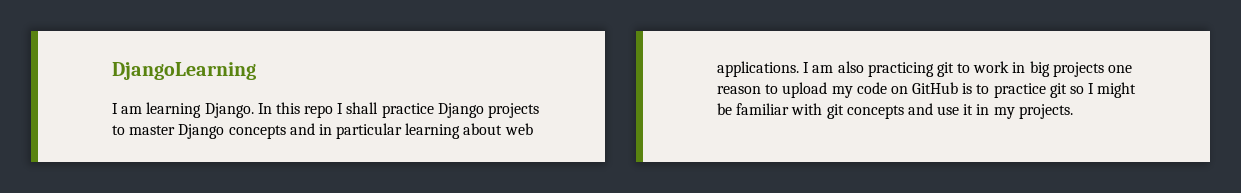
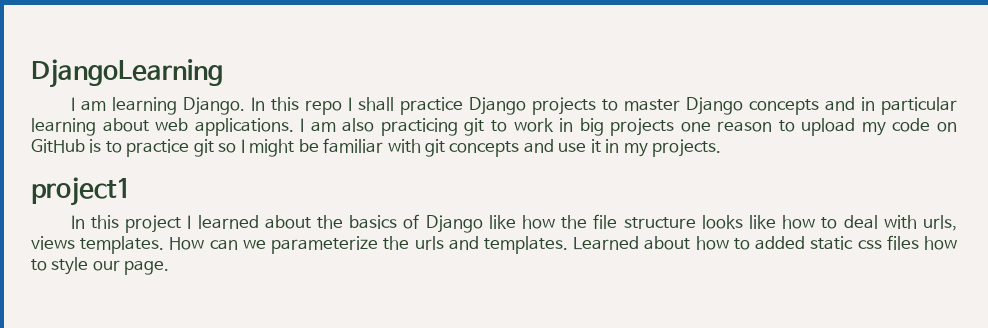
+ project1
+ In this project I learned about the basics of Django like how the file structure looks like how to deal with urls, views templates. How can we parameterize the urls and templates. Learned about how to added static css files how to style our page.

